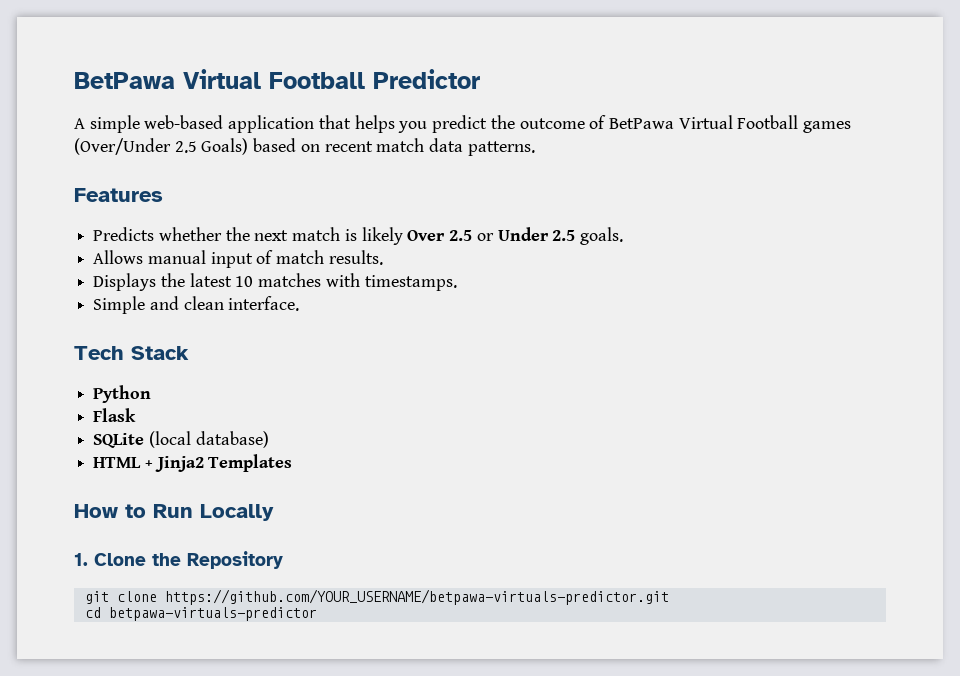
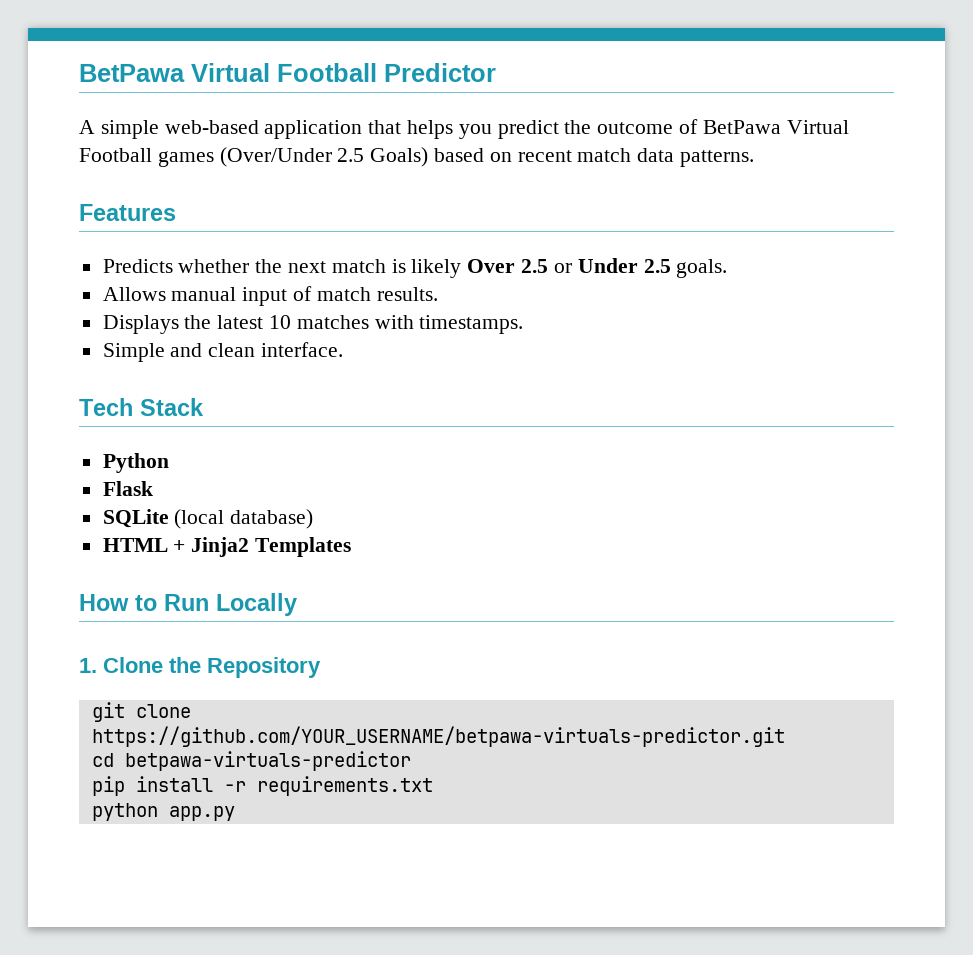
+ pip install -r requirements.txt
+ python app.py

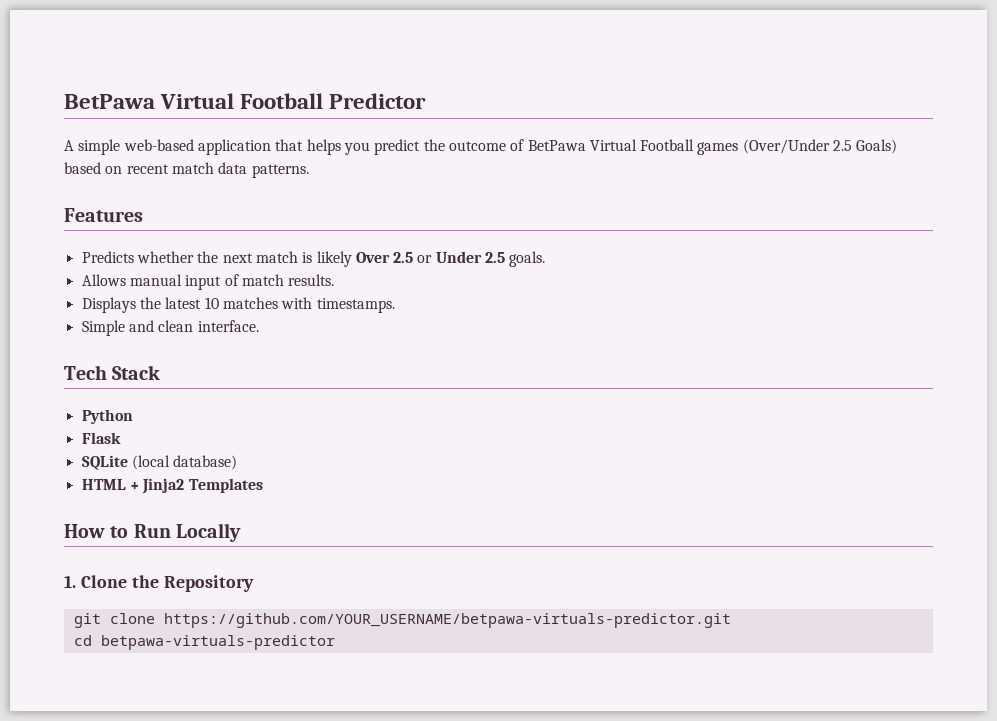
- pip install -r requirements.txt
- python app.py

